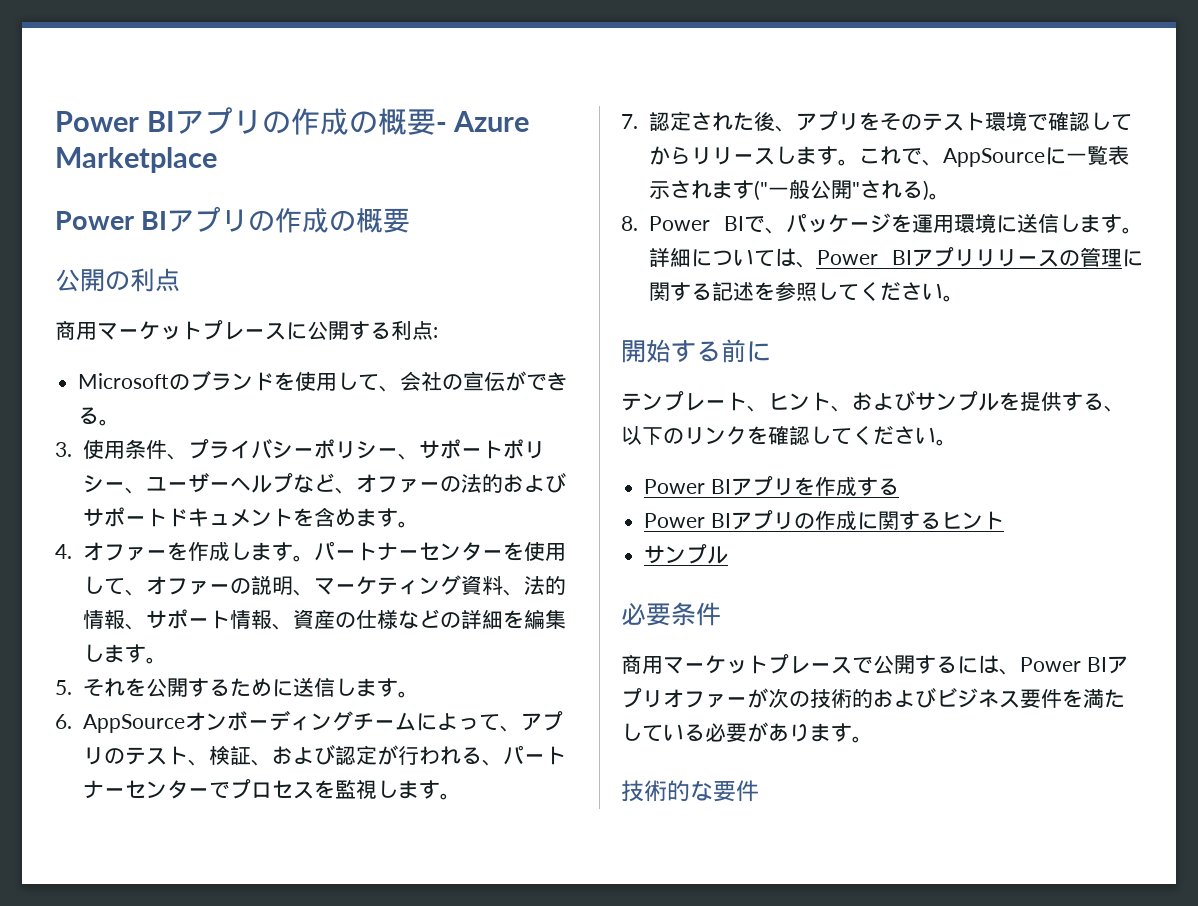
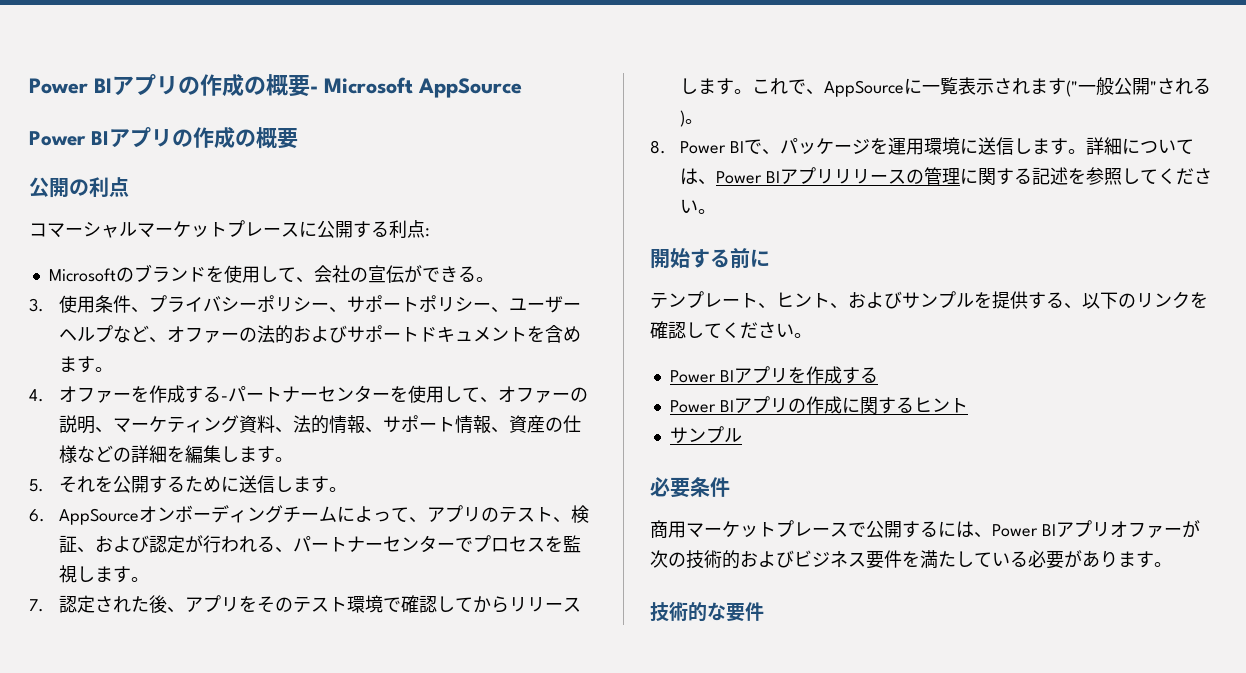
- Power BIアプリの作成の概要- Azure Marketplace
+ Power BIアプリの作成の概要- Microsoft AppSource
- 商用マーケットプレースに公開する利点:
+ コマーシャルマーケットプレースに公開する利点:
- 4.オファーを作成します。パートナーセンターを使用して、オファーの説明、マーケティング資料、法的情報、サポート情報、資産の仕様などの詳細を編集します。
+ 4.オファーを作成する-パートナーセンターを使用して、オファーの説明、マーケティング資料、法的情報、サポート情報、資産の仕様などの詳細を編集します。

